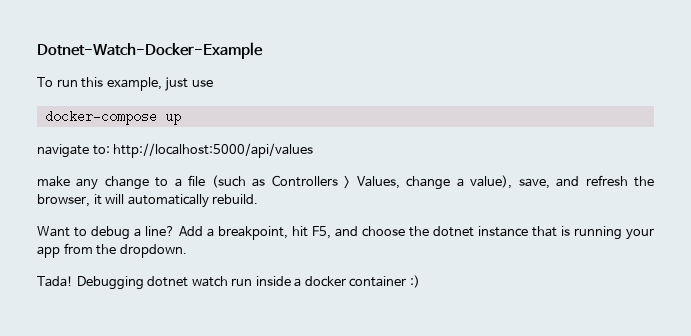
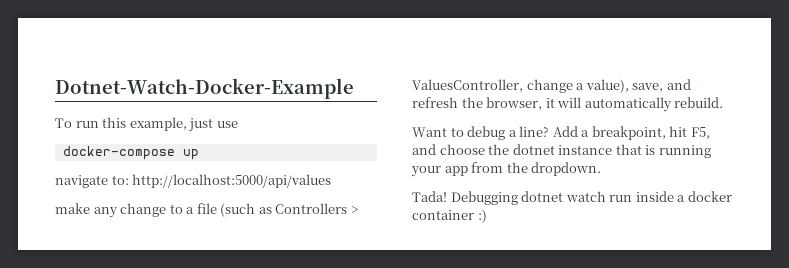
- make any change to a file (such as Controllers > Values, change a value), save, and refresh the browser, it will automatically rebuild.
+ make any change to a file (such as Controllers > ValuesController, change a value), save, and refresh the browser, it will automatically rebuild.

